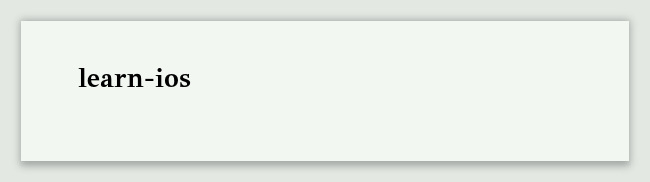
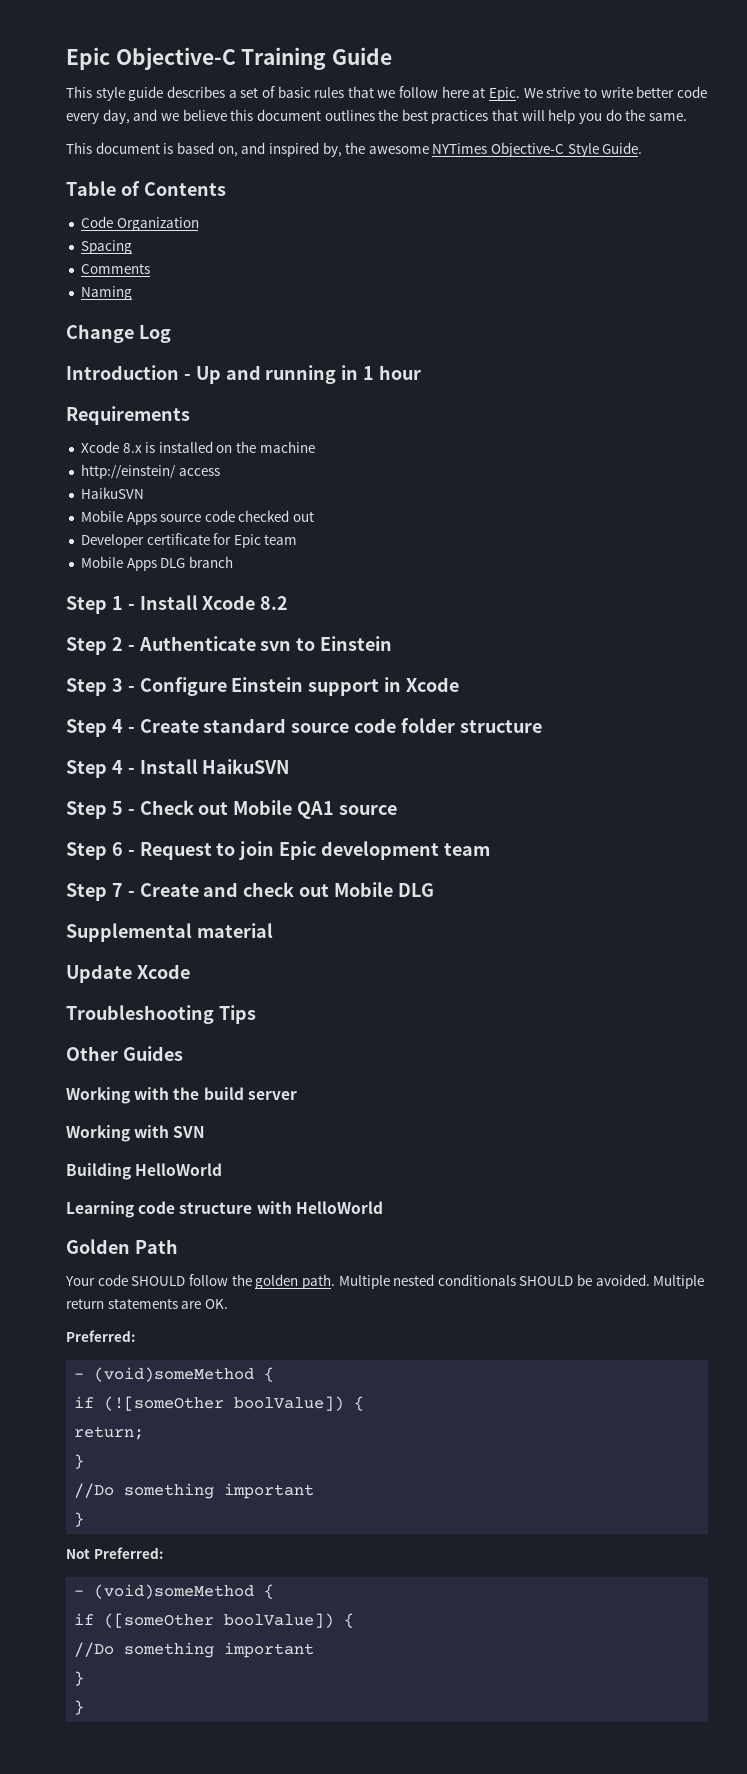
- learn-ios
+ Epic Objective-C Training Guide
+ This style guide describes a set of basic rules that we follow here at Epic. We strive to write better code every day, and we believe this document outlines the best practices that will help you do the same.
+ This document is based on, and inspired by, the awesome NYTimes Objective-C Style Guide.
+ Table of Contents
+ Code Organization
+ Spacing
+ Comments
+ Naming
+ Change Log
+ Introduction - Up and running in 1 hour
+ Requirements
+ Xcode 8.x is installed on the machine
+ http://einstein/ access
+ HaikuSVN
+ Mobile Apps source code checked out
+ Developer certificate for Epic team
+ Mobile Apps DLG branch
+ Step 1 - Install Xcode 8.2
+ Step 2 - Authenticate svn to Einstein
+ Step 3 - Configure Einstein support in Xcode
+ Step 4 - Create standard source code folder structure
+ Step 4 - Install HaikuSVN
+ Step 5 - Check out Mobile QA1 source
+ Step 6 - Request to join Epic development team
+ Step 7 - Create and check out Mobile DLG
+ Supplemental material
+ Update Xcode
+ Troubleshooting Tips
+ Other Guides
+ Working with the build server
+ Working with SVN
+ Building HelloWorld
+ Learning code structure with HelloWorld
+ Golden Path
+ Your code SHOULD follow the golden path. Multiple nested conditionals SHOULD be avoided. Multiple return statements are OK.
+ Preferred:
+ - (void)someMethod {
+ if (![someOther boolValue]) {
+ return;
+ }
+ //Do something important
+ }
+ Not Preferred:
+ - (void)someMethod {
+ if ([someOther boolValue]) {
+ //Do something important
+ }
+ }

